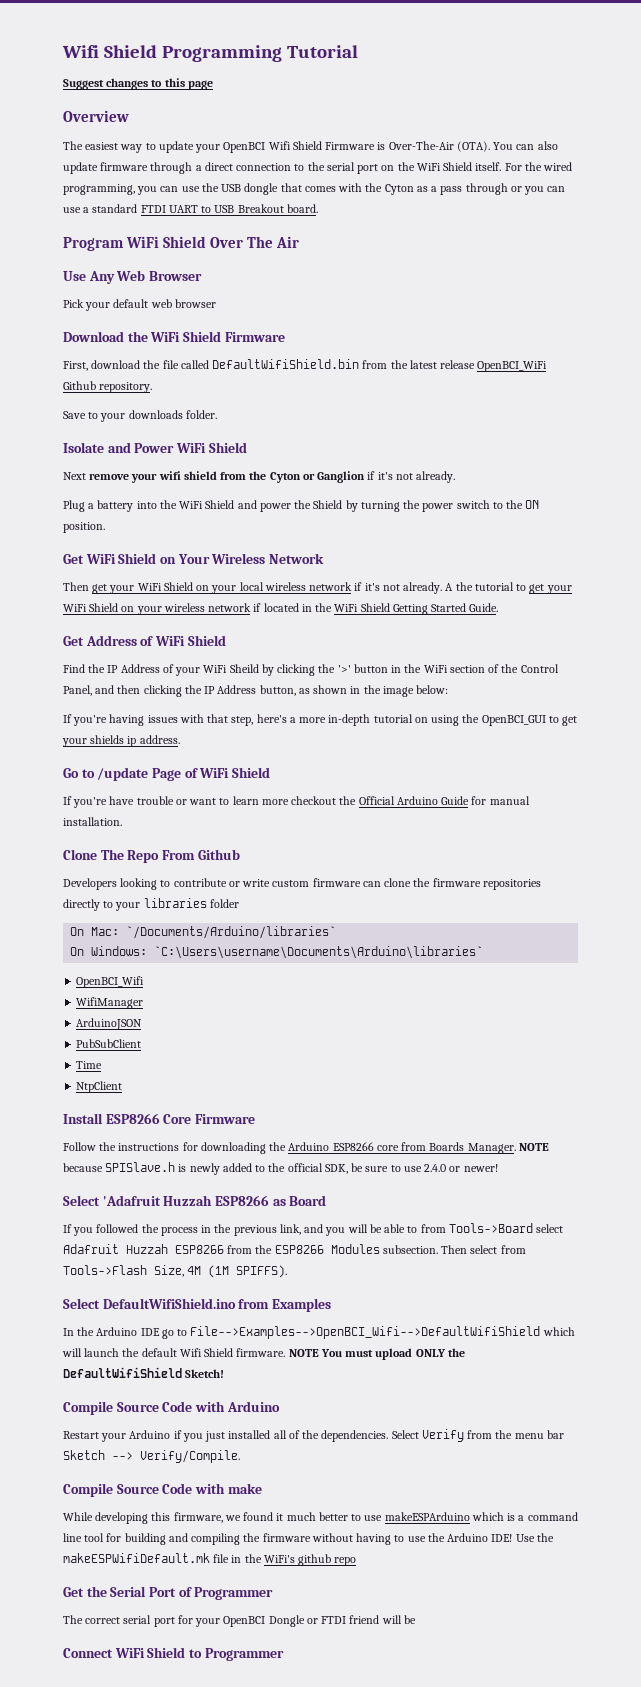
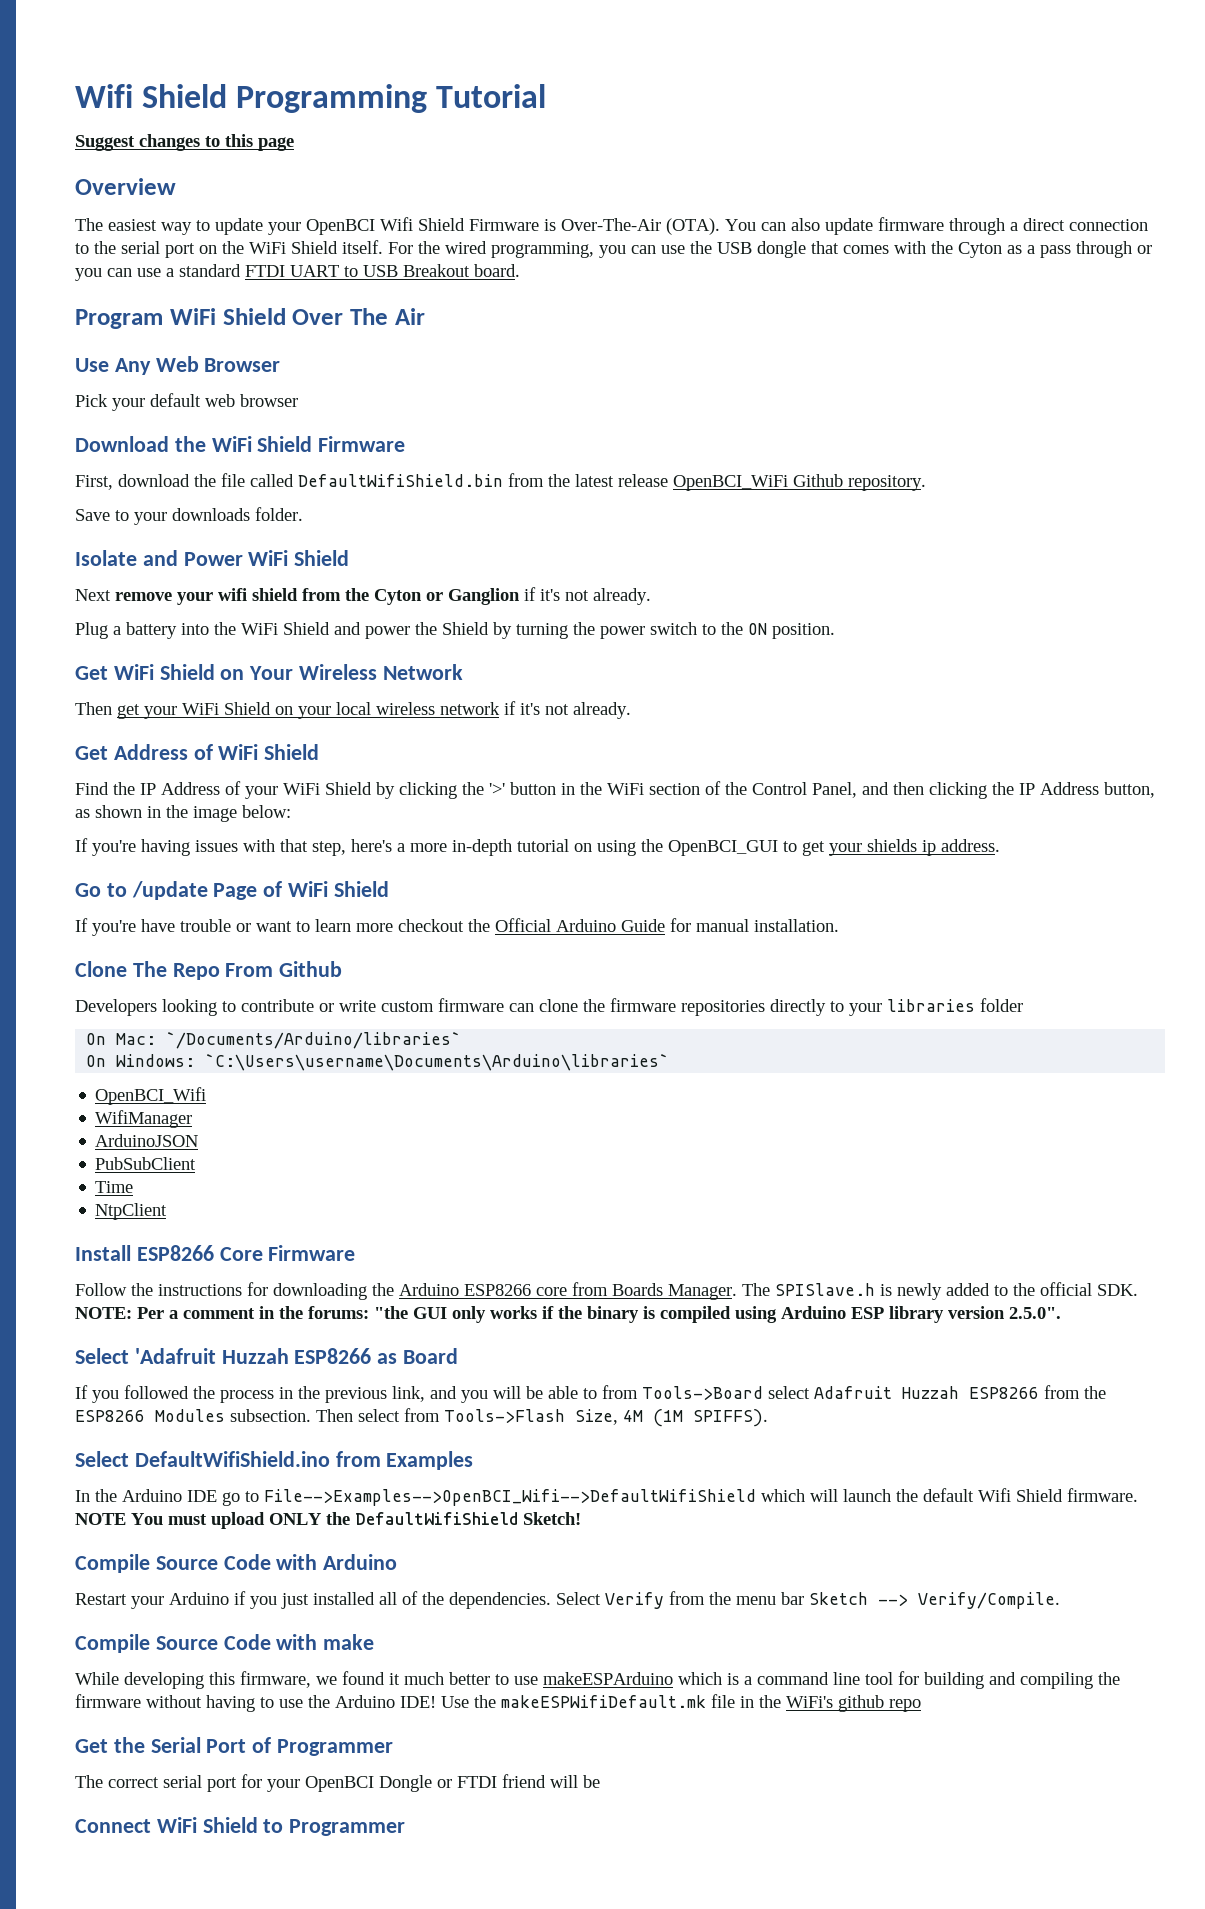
- A the tutorial to get your WiFi Shield on your wireless network if located in the WiFi Shield Getting Started Guide.
- Find the IP Address of your WiFi Sheild by clicking the '>' button in the WiFi section of the Control Panel, and then clicking the IP Address button, as shown in the image below:
+ Find the IP Address of your WiFi Shield by clicking the '>' button in the WiFi section of the Control Panel, and then clicking the IP Address button, as shown in the image below:
- NOTE because SPISlave.h is newly added to the official SDK, be sure to use 2.4.0 or newer!
+ The SPISlave.h is newly added to the official SDK. NOTE: Per a comment in the forums: "the GUI only works if the binary is compiled using Arduino ESP library version 2.5.0".

